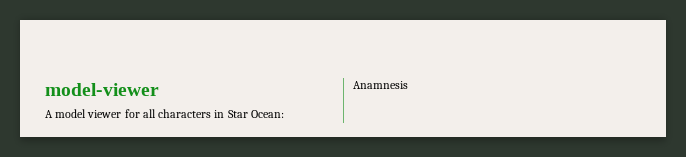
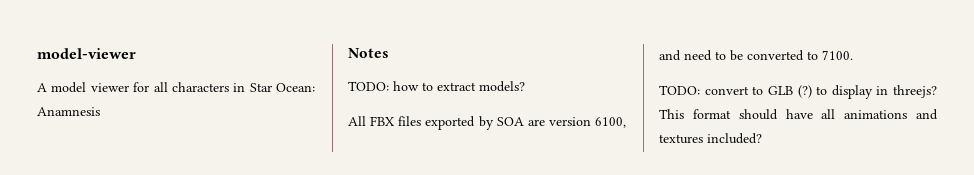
+ Notes
+ TODO: how to extract models?
+ All FBX files exported by SOA are version 6100, and need to be converted to 7100.
+ TODO: convert to GLB (?) to display in threejs? This format should have all animations and textures included?

